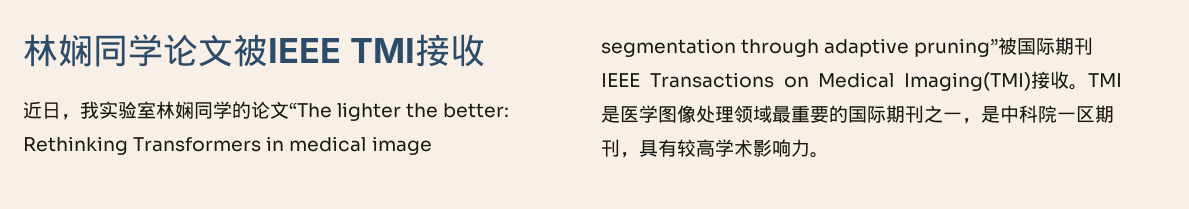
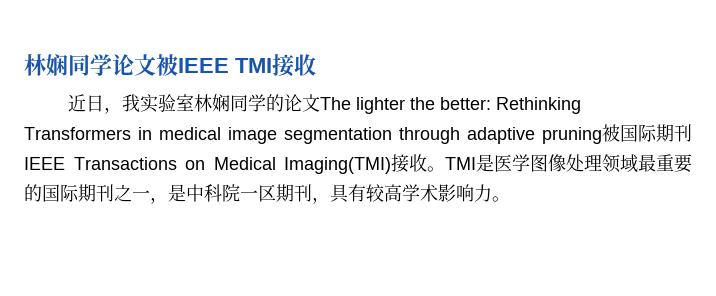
- 近日，我实验室林娴同学的论文“The lighter the better: Rethinking Transformers in medical image segmentation through adaptive pruning”被国际期刊IEEE Transactions on Medical Imaging(TMI)接收。
+ 近日，我实验室林娴同学的论文The lighter the better: Rethinking Transformers in medical image segmentation through adaptive pruning被国际期刊IEEE Transactions on Medical Imaging(TMI)接收。

